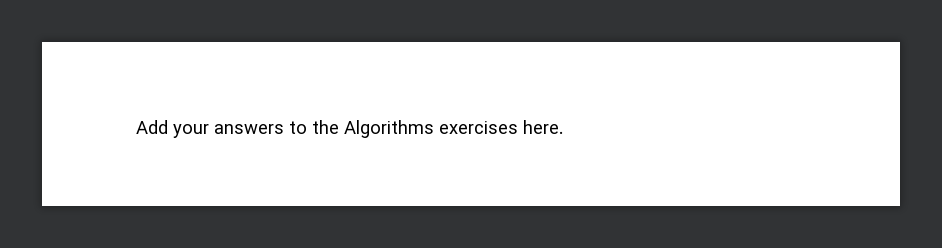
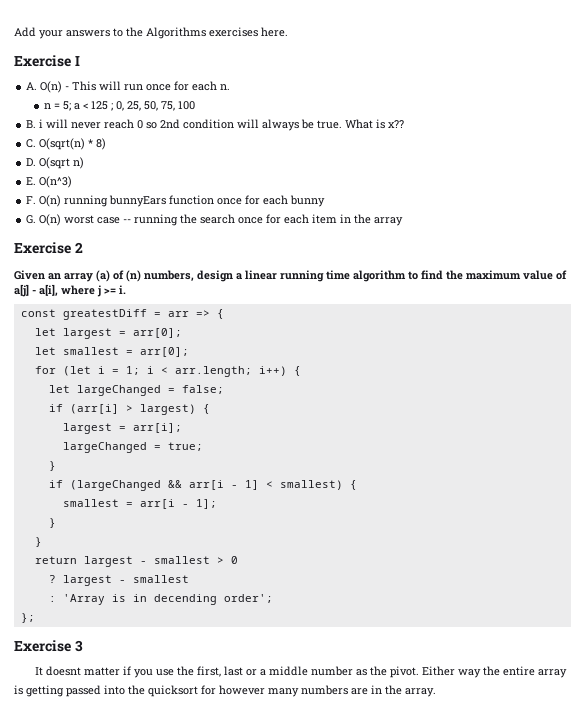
+ Exercise I
+ A. O(n) - This will run once for each n.
+ n = 5; a < 125 ; 0, 25, 50, 75, 100
+ B. i will never reach 0 so 2nd condition will always be true. What is x??
+ C. O(sqrt(n) * 8)
+ D. O(sqrt n)
+ E. O(n^3)
+ F. O(n) running bunnyEars function once for each bunny
+ G. O(n) worst case -- running the search once for each item in the array
+ Exercise 2
+ Given an array (a) of (n) numbers, design a linear running time algorithm to find the maximum value of a[j] - a[i], where j >= i.
+ const greatestDiff = arr => {
+ let largest = arr[0];
+ let smallest = arr[0];
+ for (let i = 1; i < arr.length; i++) {
+ let largeChanged = false;
+ if (arr[i] > largest) {
+ largest = arr[i];
+ largeChanged = true;
+ }
+ if (largeChanged && arr[i - 1] < smallest) {
+ smallest = arr[i - 1];
+ }
+ }
+ return largest - smallest > 0
+ ? largest - smallest
+ : 'Array is in decending order';
+ };
+ Exercise 3
+ It doesnt matter if you use the first, last or a middle number as the pivot. Either way the entire array is getting passed into the quicksort for however many numbers are in the array.

